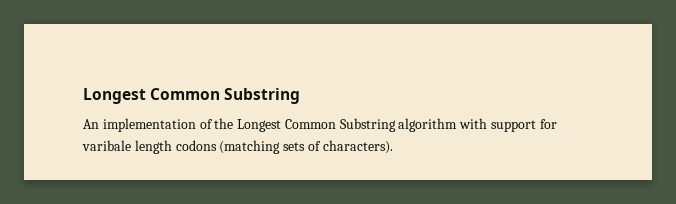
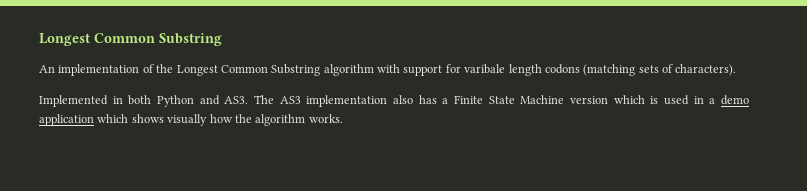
+ Implemented in both Python and AS3. The AS3 implementation also has a Finite State Machine version which is used in a demo application which shows visually how the algorithm works.

